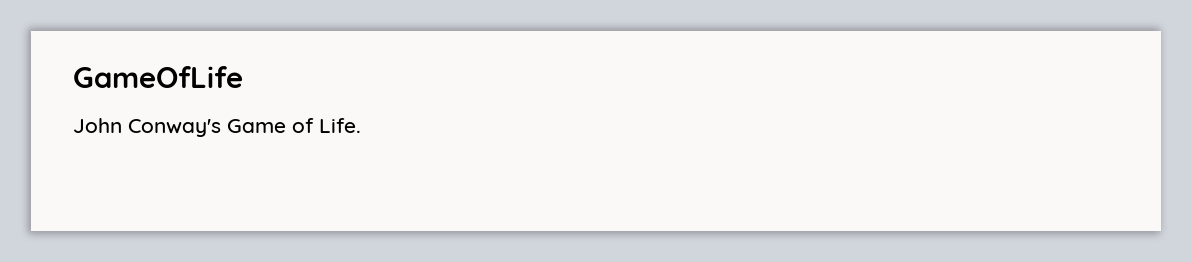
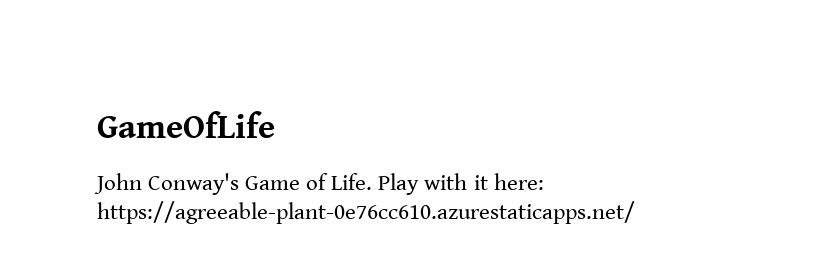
+ Play with it here: https://agreeable-plant-0e76cc610.azurestaticapps.net/

